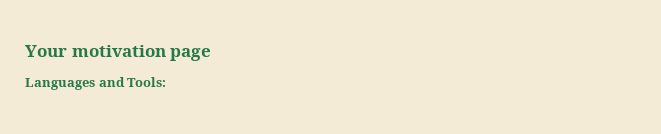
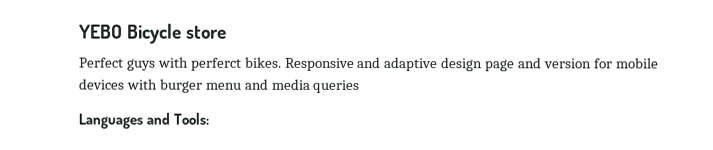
- Your motivation page
+ YEBO Bicycle store
+ Perfect guys with perferct bikes. Responsive and adaptive design page and version for mobile devices with burger menu and media queries

